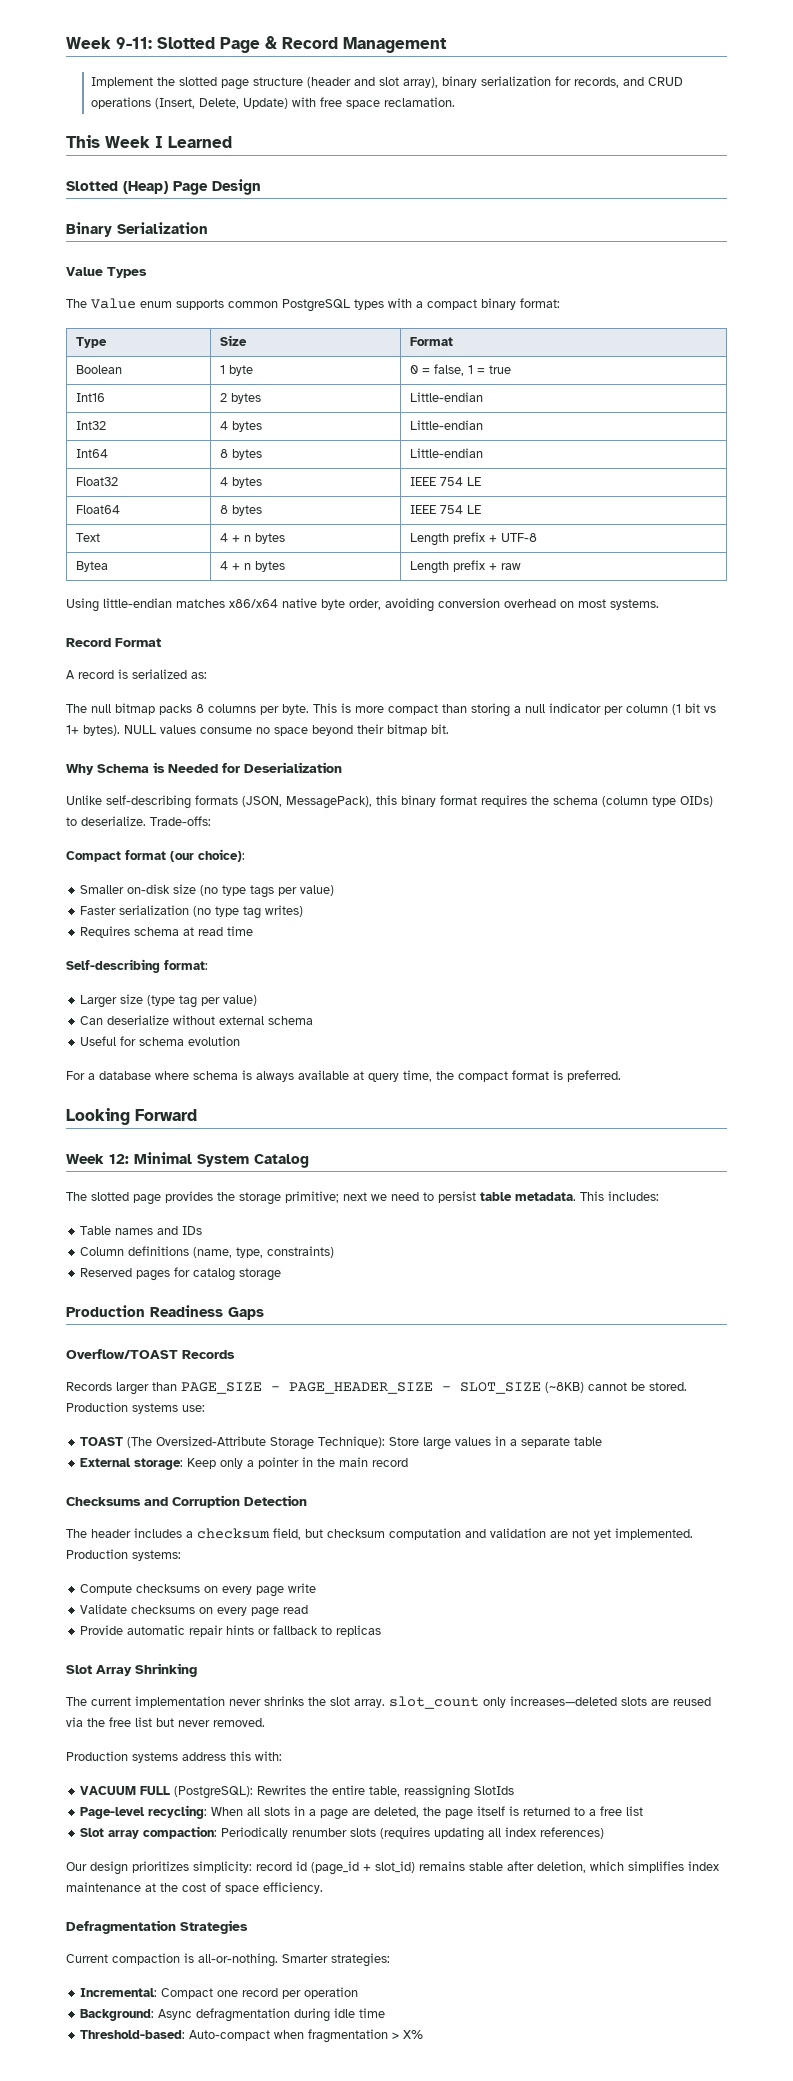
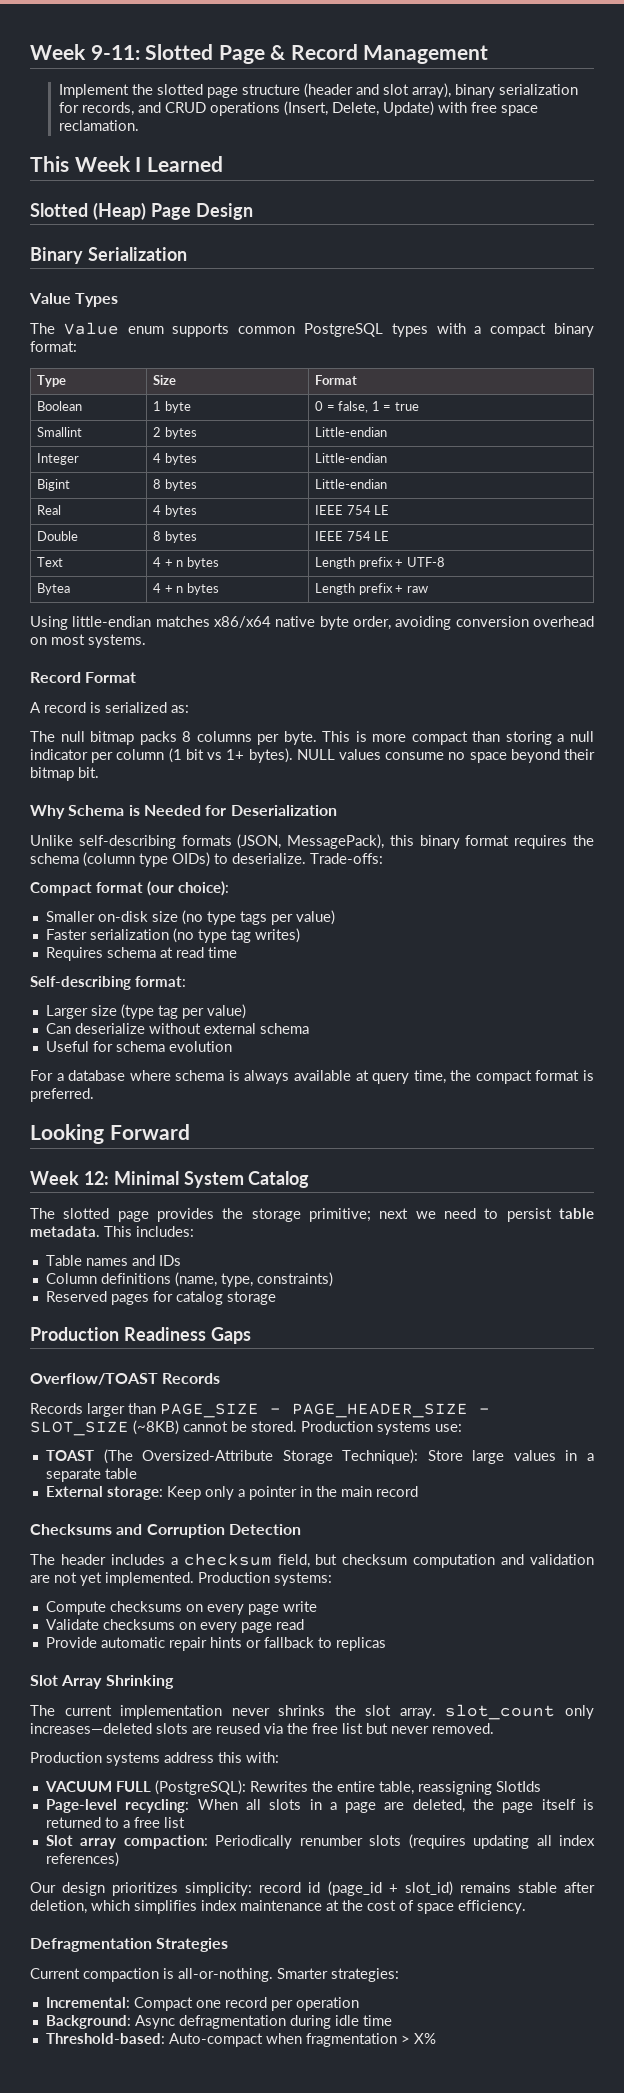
- Int16 | 2 bytes | Little-endian
+ Smallint | 2 bytes | Little-endian
- Int32 | 4 bytes | Little-endian
+ Integer | 4 bytes | Little-endian
- Int64 | 8 bytes | Little-endian
+ Bigint | 8 bytes | Little-endian
- Float32 | 4 bytes | IEEE 754 LE
+ Real | 4 bytes | IEEE 754 LE
- Float64 | 8 bytes | IEEE 754 LE
+ Double | 8 bytes | IEEE 754 LE

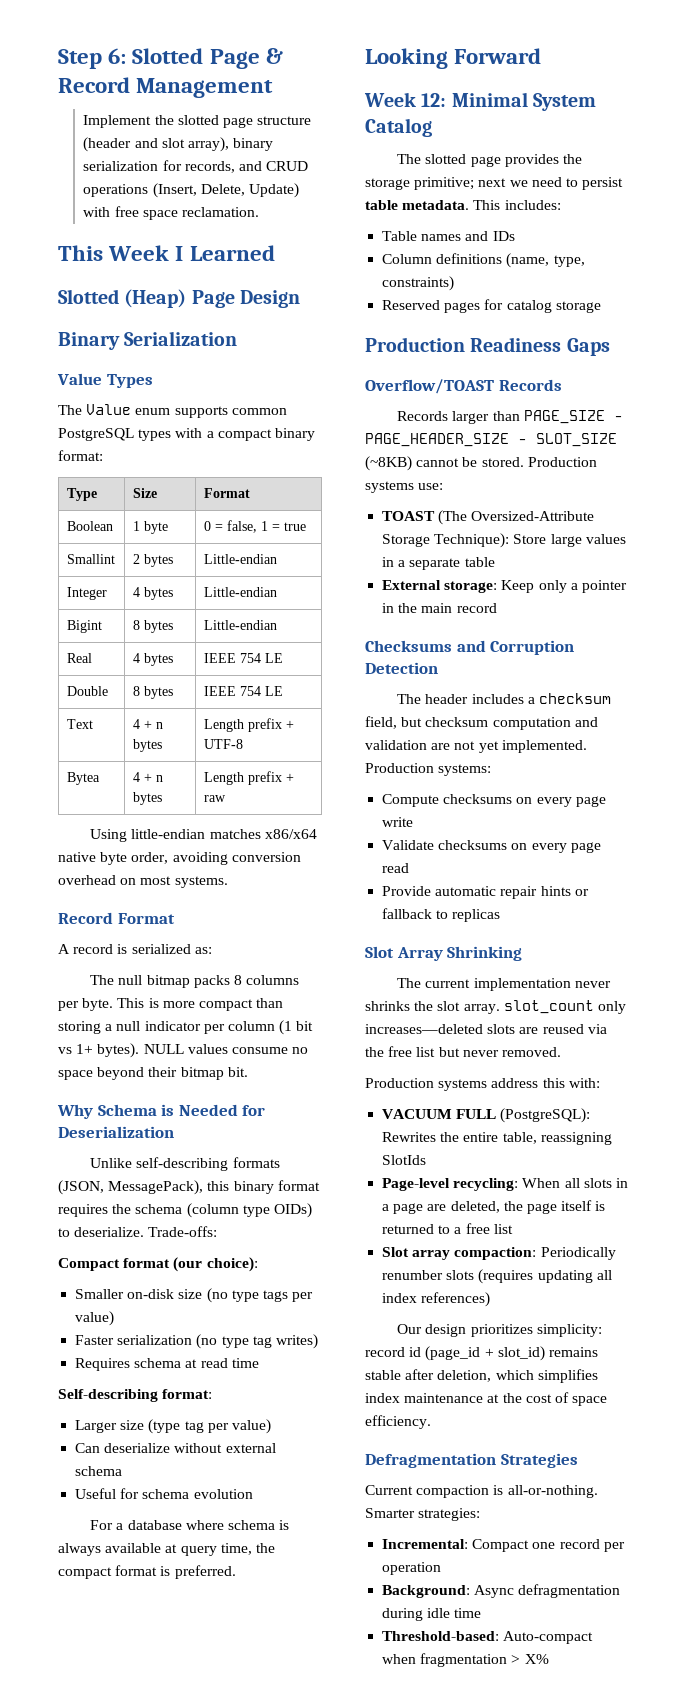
- Week 9-11: Slotted Page & Record Management
+ Step 6: Slotted Page & Record Management

